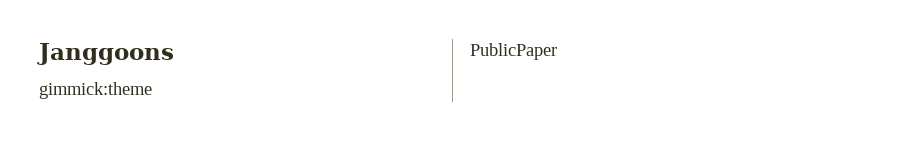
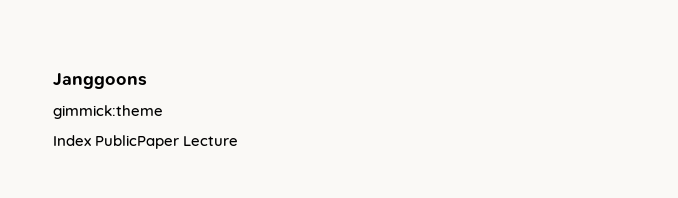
- PublicPaper
+ Index PublicPaper Lecture

